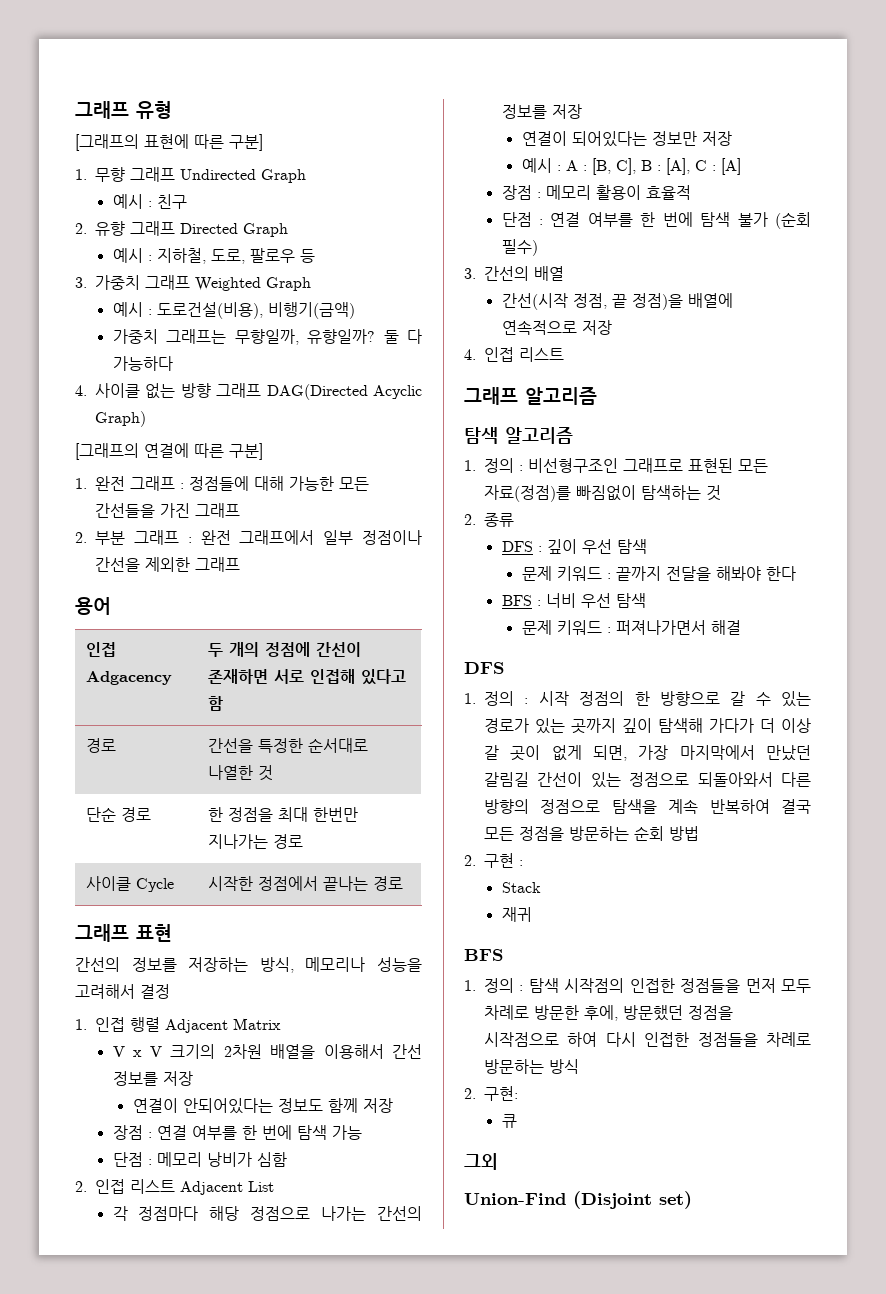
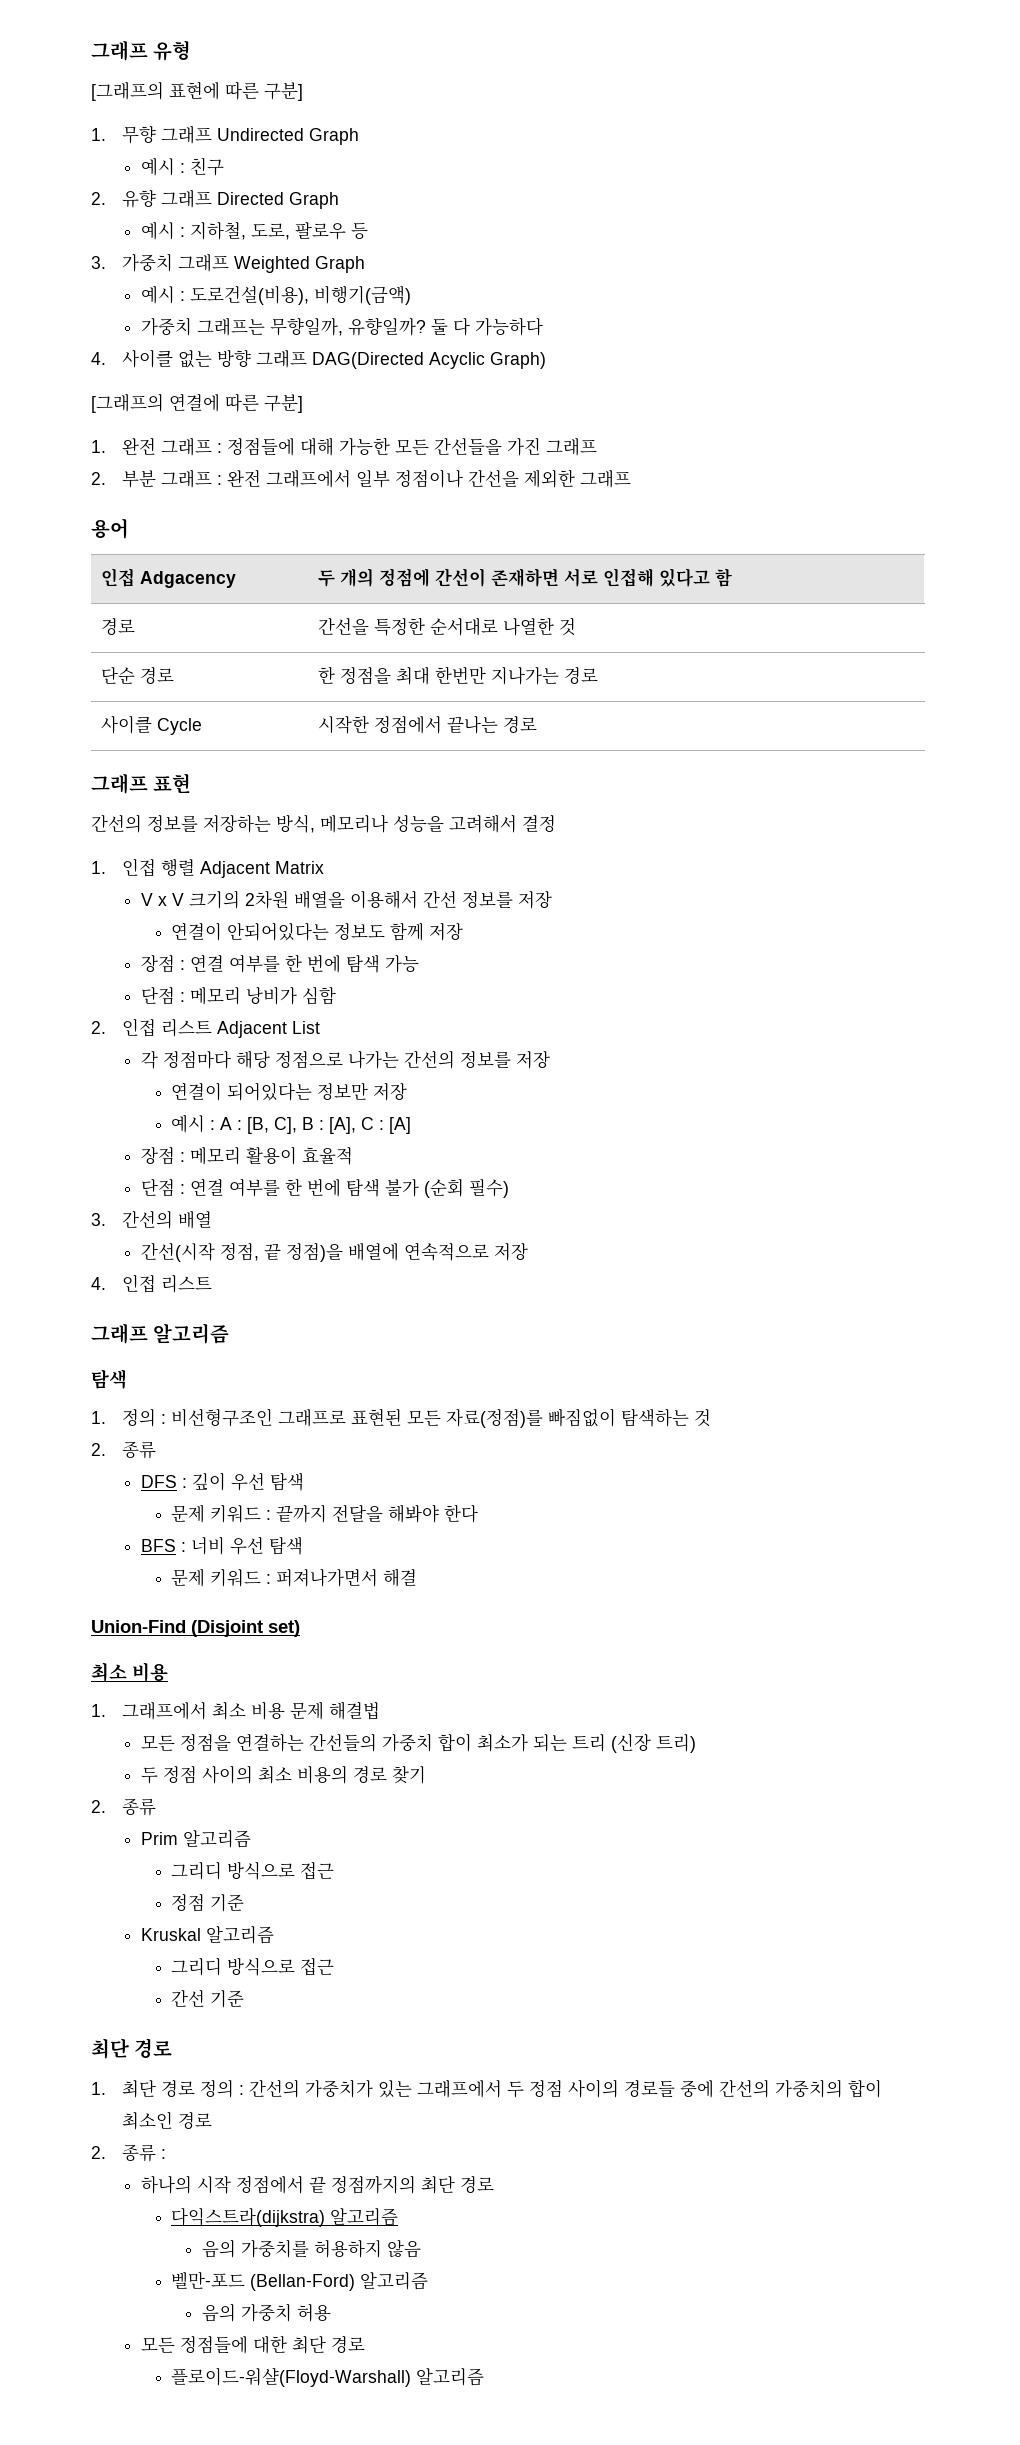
  그래프 알고리즘
- 탐색 알고리즘
+ 탐색
  문제 키워드 : 퍼져나가면서 해결
- DFS
- 1. 정의 : 시작 정점의 한 방향으로 갈 수 있는 경로가 있는 곳까지 깊이 탐색해 가다가 더 이상 갈 곳이 없게 되면, 가장 마지막에서 만났던 갈림길 간선이 있는 정점으로 되돌아와서 다른 방향의 정점으로 탐색을 계속 반복하여 결국 모든 정점을 방문하는 순회 방법
- 2. 구현 :
- Stack
- 재귀
- BFS
- 1. 정의 : 탐색 시작점의 인접한 정점들을 먼저 모두 차례로 방문한 후에, 방문했던 정점을 시작점으로 하여 다시 인접한 정점들을 차례로 방문하는 방식
- 2. 구현:
- 큐
- 그외
  Union-Find (Disjoint set)
+ 최소 비용
+ 1. 그래프에서 최소 비용 문제 해결법
+ 모든 정점을 연결하는 간선들의 가중치 합이 최소가 되는 트리 (신장 트리)
+ 두 정점 사이의 최소 비용의 경로 찾기
+ 2. 종류
+ Prim 알고리즘
+ 그리디 방식으로 접근
+ 정점 기준
+ Kruskal 알고리즘
+ 그리디 방식으로 접근
+ 간선 기준
+ 최단 경로
+ 1. 최단 경로 정의 : 간선의 가중치가 있는 그래프에서 두 정점 사이의 경로들 중에 간선의 가중치의 합이 최소인 경로
+ 2. 종류 :
+ 하나의 시작 정점에서 끝 정점까지의 최단 경로
+ 다익스트라(dijkstra) 알고리즘
+ 음의 가중치를 허용하지 않음
+ 벨만-포드 (Bellan-Ford) 알고리즘
+ 음의 가중치 허용
+ 모든 정점들에 대한 최단 경로
+ 플로이드-워샬(Floyd-Warshall) 알고리즘

